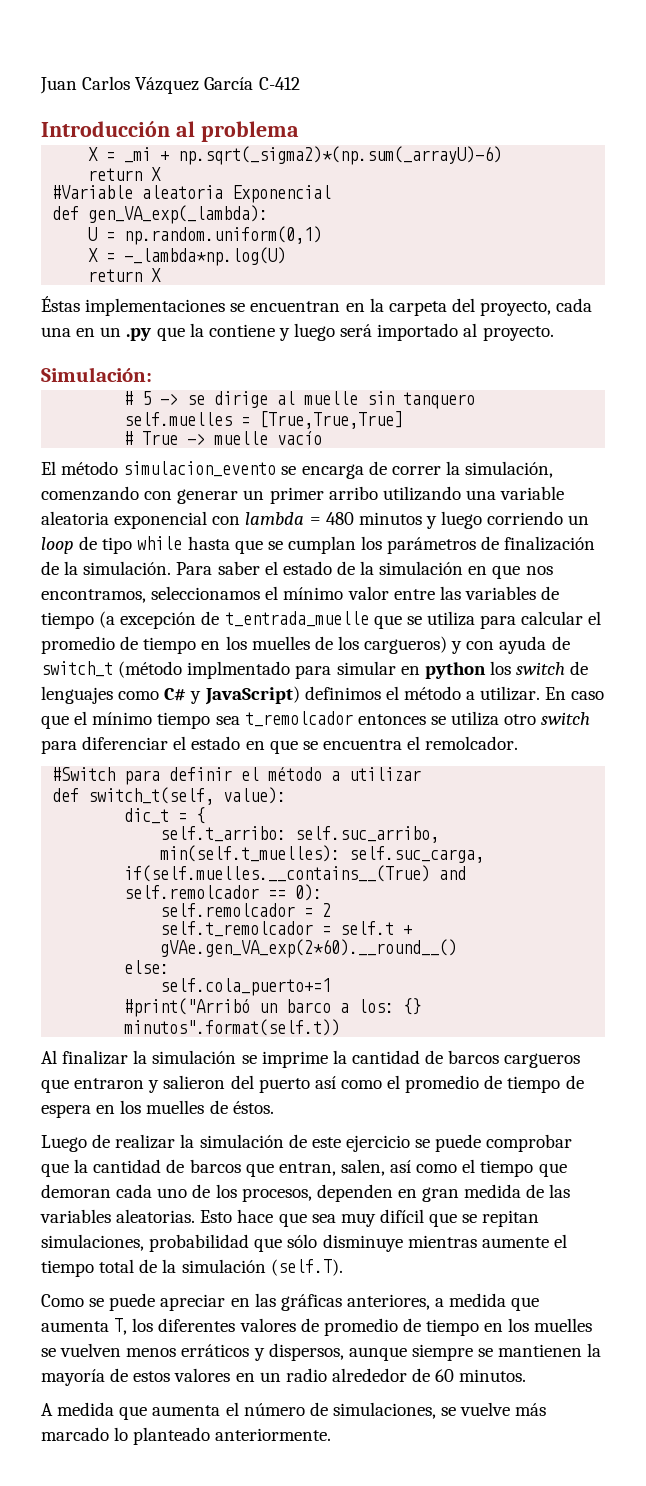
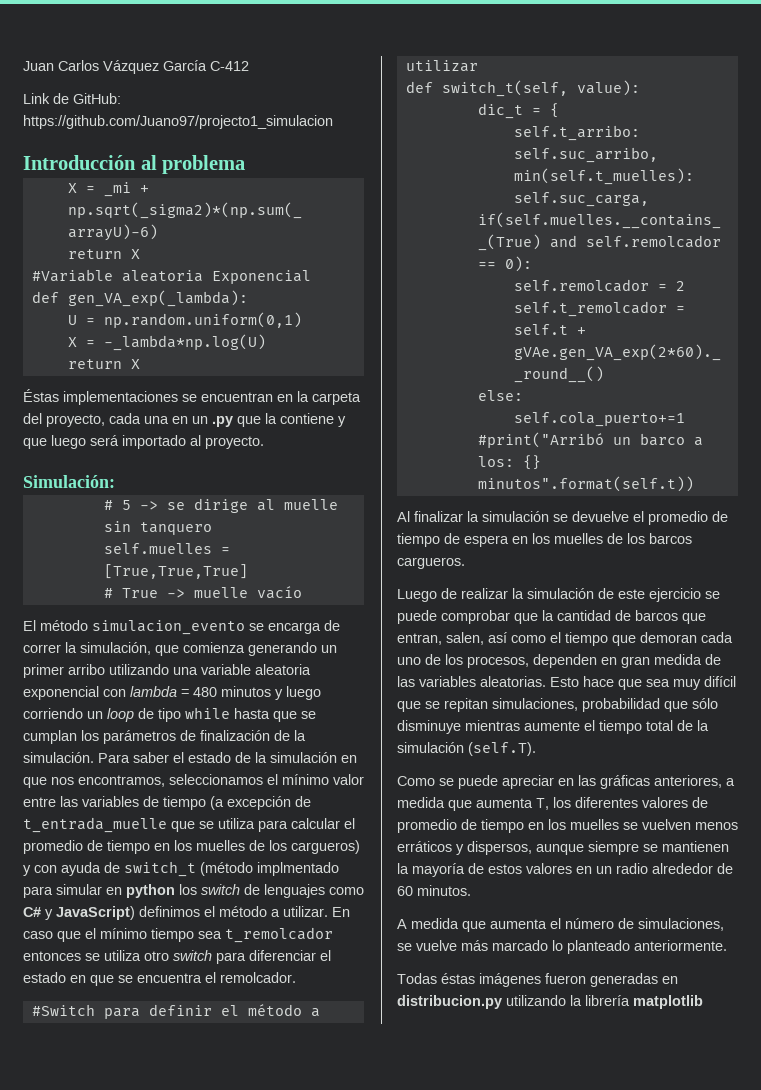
+ Link de GitHub: https://github.com/Juano97/projecto1_simulacion
- Éstas implementaciones se encuentran en la carpeta del proyecto, cada una en un .py que la contiene y luego será importado al proyecto.
+ Éstas implementaciones se encuentran en la carpeta del proyecto, cada una en un .py que la contiene y que luego será importado al proyecto.
- El método simulacion_evento se encarga de correr la simulación, comenzando con generar un primer arribo utilizando una variable aleatoria exponencial con lambda = 480 minutos y luego corriendo un loop de tipo while hasta que se cumplan los parámetros de finalización de la simulación.
+ El método simulacion_evento se encarga de correr la simulación, que comienza generando un primer arribo utilizando una variable aleatoria exponencial con lambda = 480 minutos y luego corriendo un loop de tipo while hasta que se cumplan los parámetros de finalización de la simulación.
- Al finalizar la simulación se imprime la cantidad de barcos cargueros que entraron y salieron del puerto así como el promedio de tiempo de espera en los muelles de éstos.
+ Al finalizar la simulación se devuelve el promedio de tiempo de espera en los muelles de los barcos cargueros.
+ Todas éstas imágenes fueron generadas en distribucion.py utilizando la librería matplotlib

